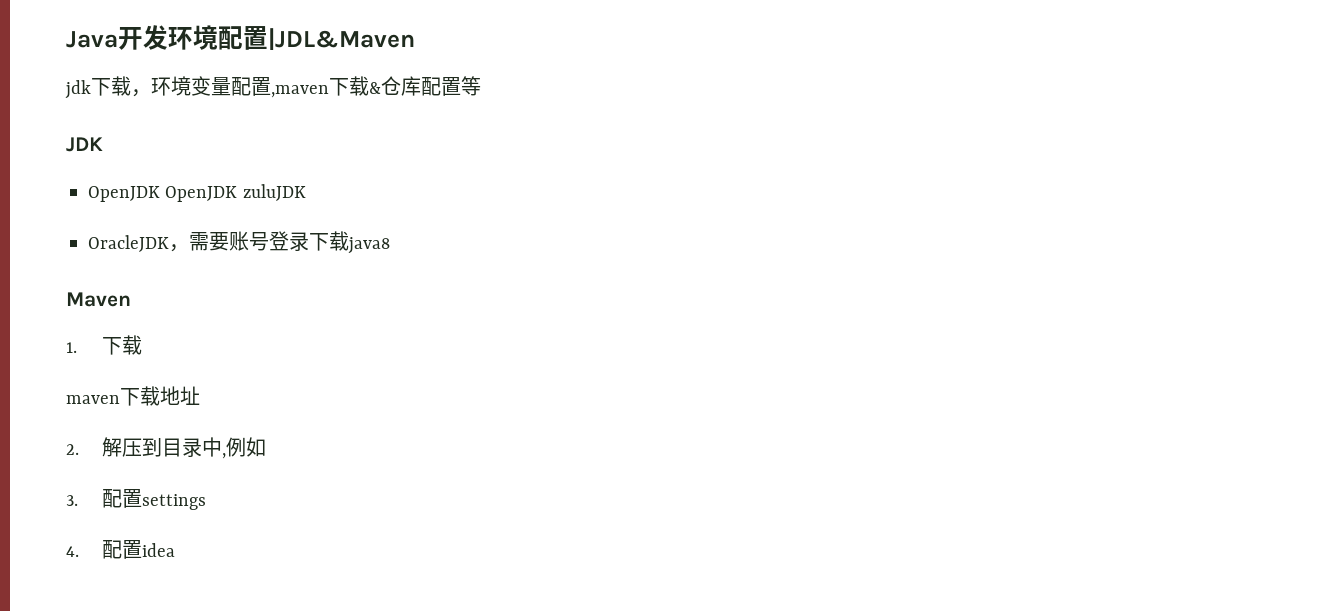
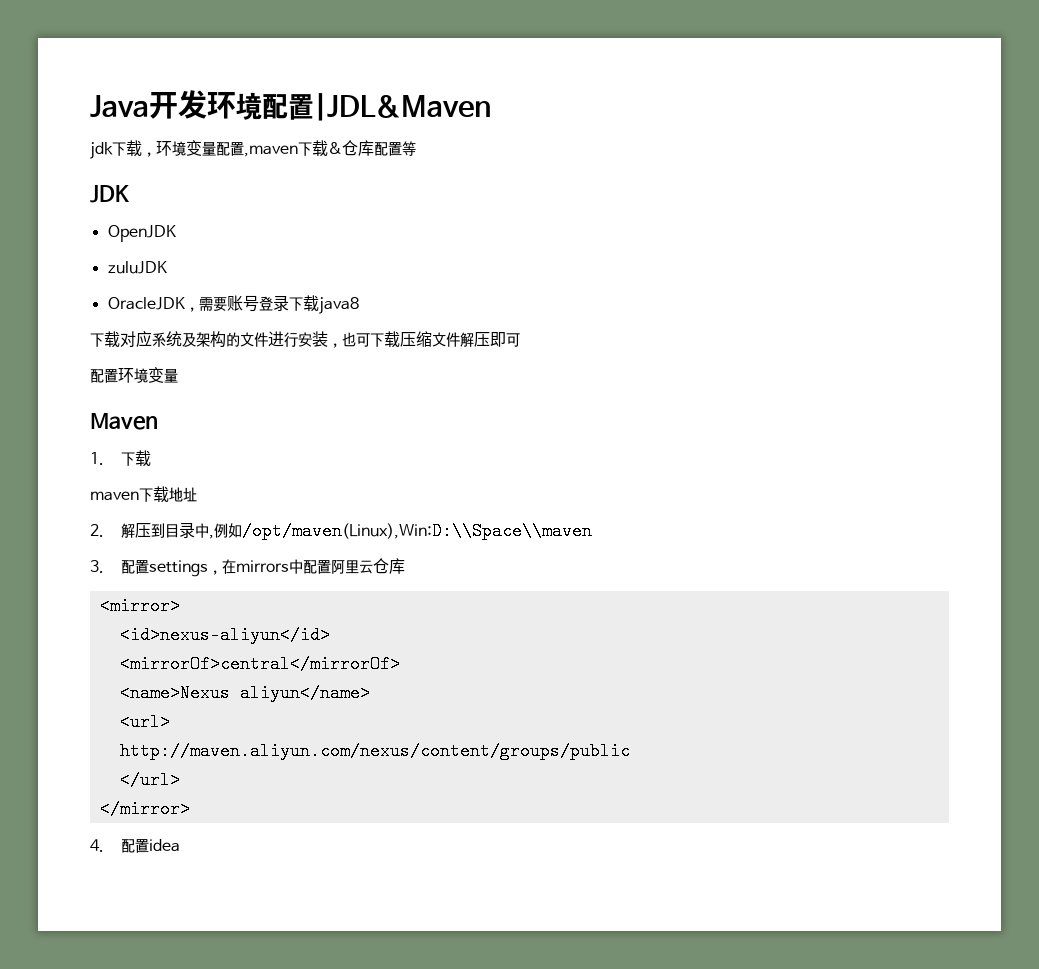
- OpenJDK OpenJDK zuluJDK
+ OpenJDK
+ zuluJDK
+ 下载对应系统及架构的文件进行安装，也可下载压缩文件解压即可
+ 配置环境变量
- 2.解压到目录中,例如
+ 2.解压到目录中,例如/opt/maven(Linux),Win:D:\\Space\\maven
- 3.配置settings
+ 3.配置settings，在mirrors中配置阿里云仓库
+ <mirror>
+ <id>nexus-aliyun</id>
+ <mirrorOf>central</mirrorOf>
+ <name>Nexus aliyun</name>
+ <url>
+ http://maven.aliyun.com/nexus/content/groups/public
+ </url>
+ </mirror>

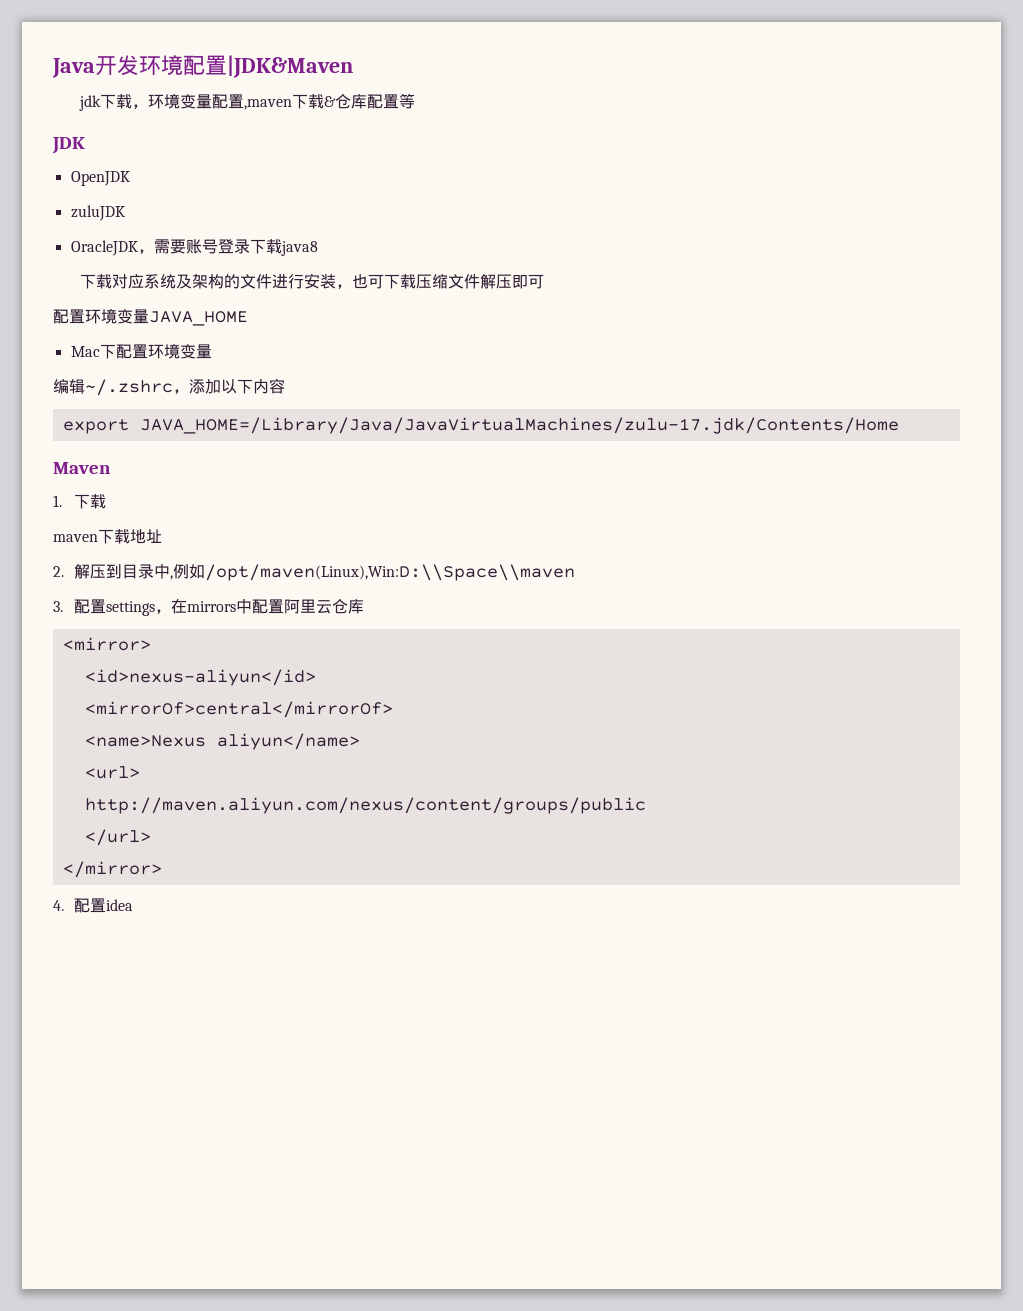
- Java开发环境配置|JDL&Maven
+ Java开发环境配置|JDK&Maven
- 配置环境变量
+ 配置环境变量JAVA_HOME
+ Mac下配置环境变量
+ 编辑~/.zshrc，添加以下内容
+ export JAVA_HOME=/Library/Java/JavaVirtualMachines/zulu-17.jdk/Contents/Home

